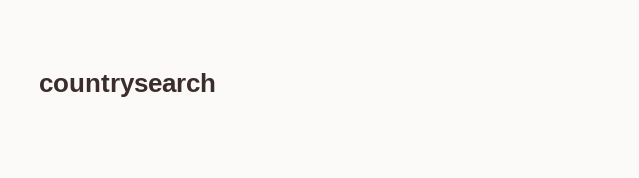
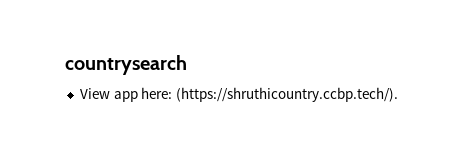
+ View app here: (https://shruthicountry.ccbp.tech/).

